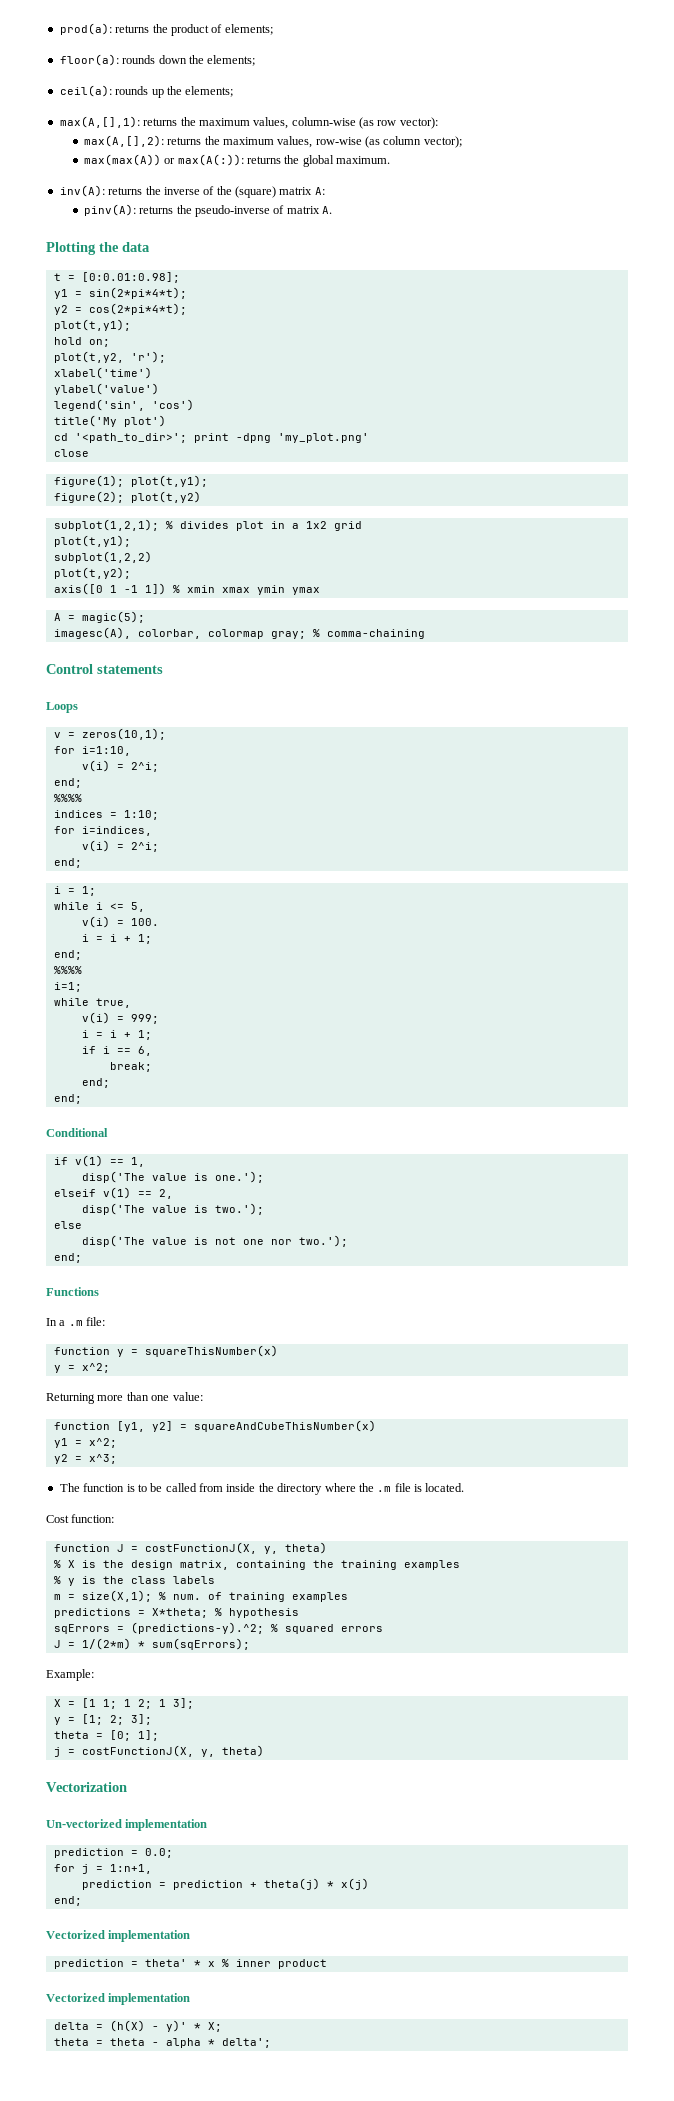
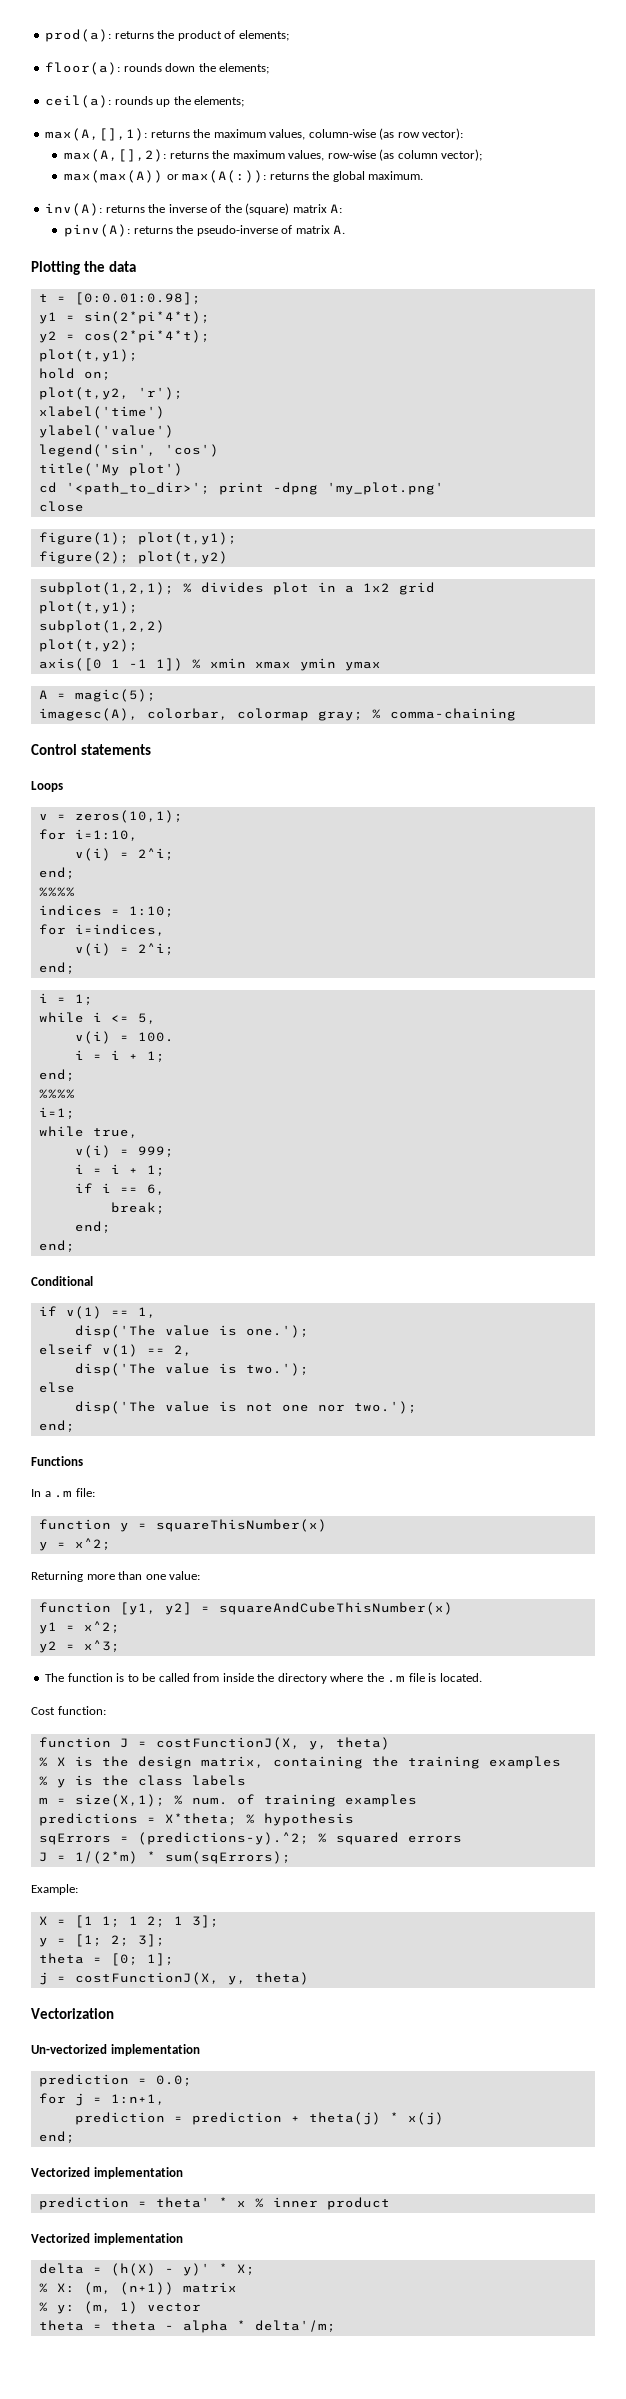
+ % X: (m, (n+1)) matrix
+ % y: (m, 1) vector
- theta = theta - alpha * delta';
+ theta = theta - alpha * delta'/m;

